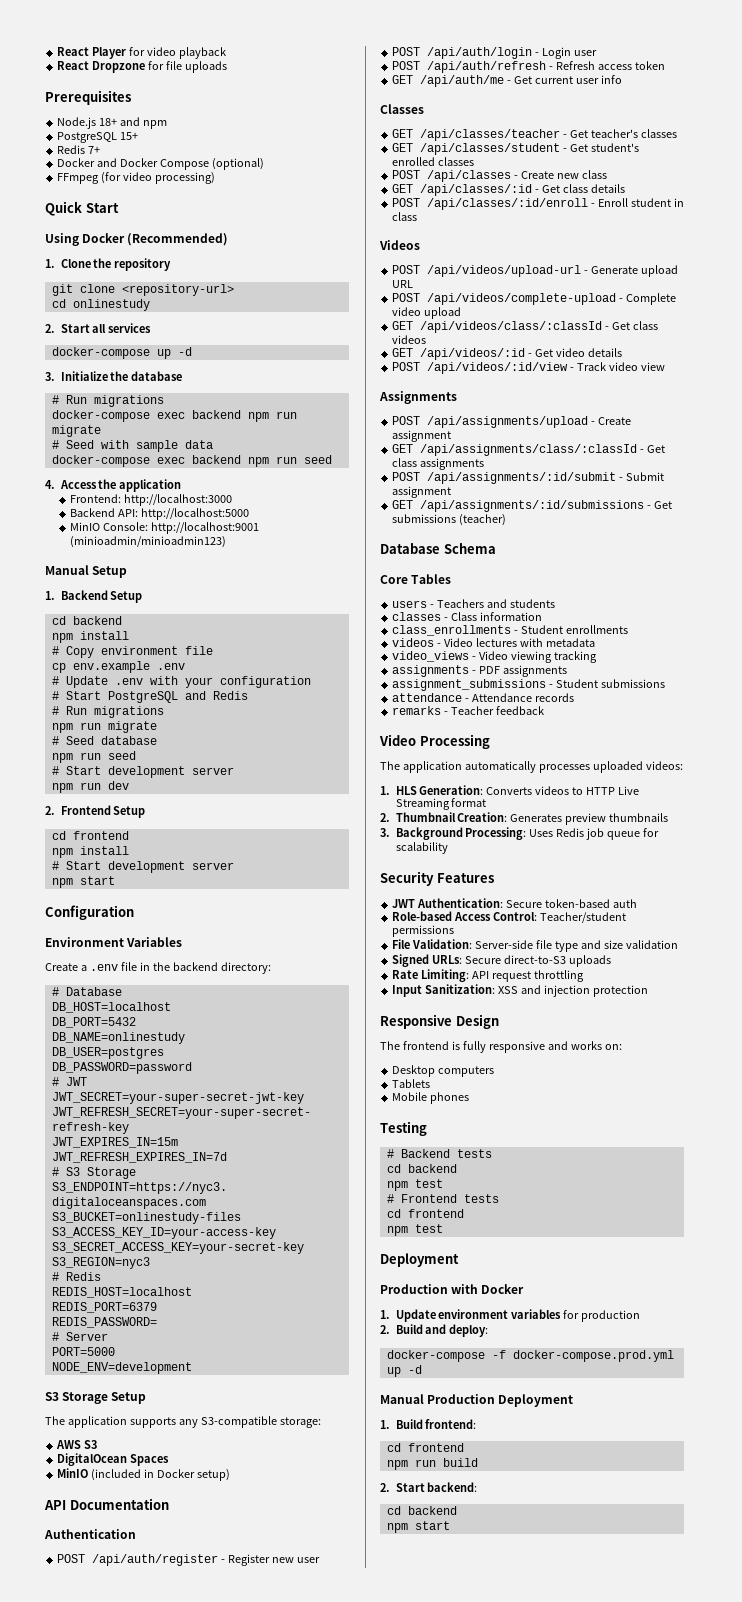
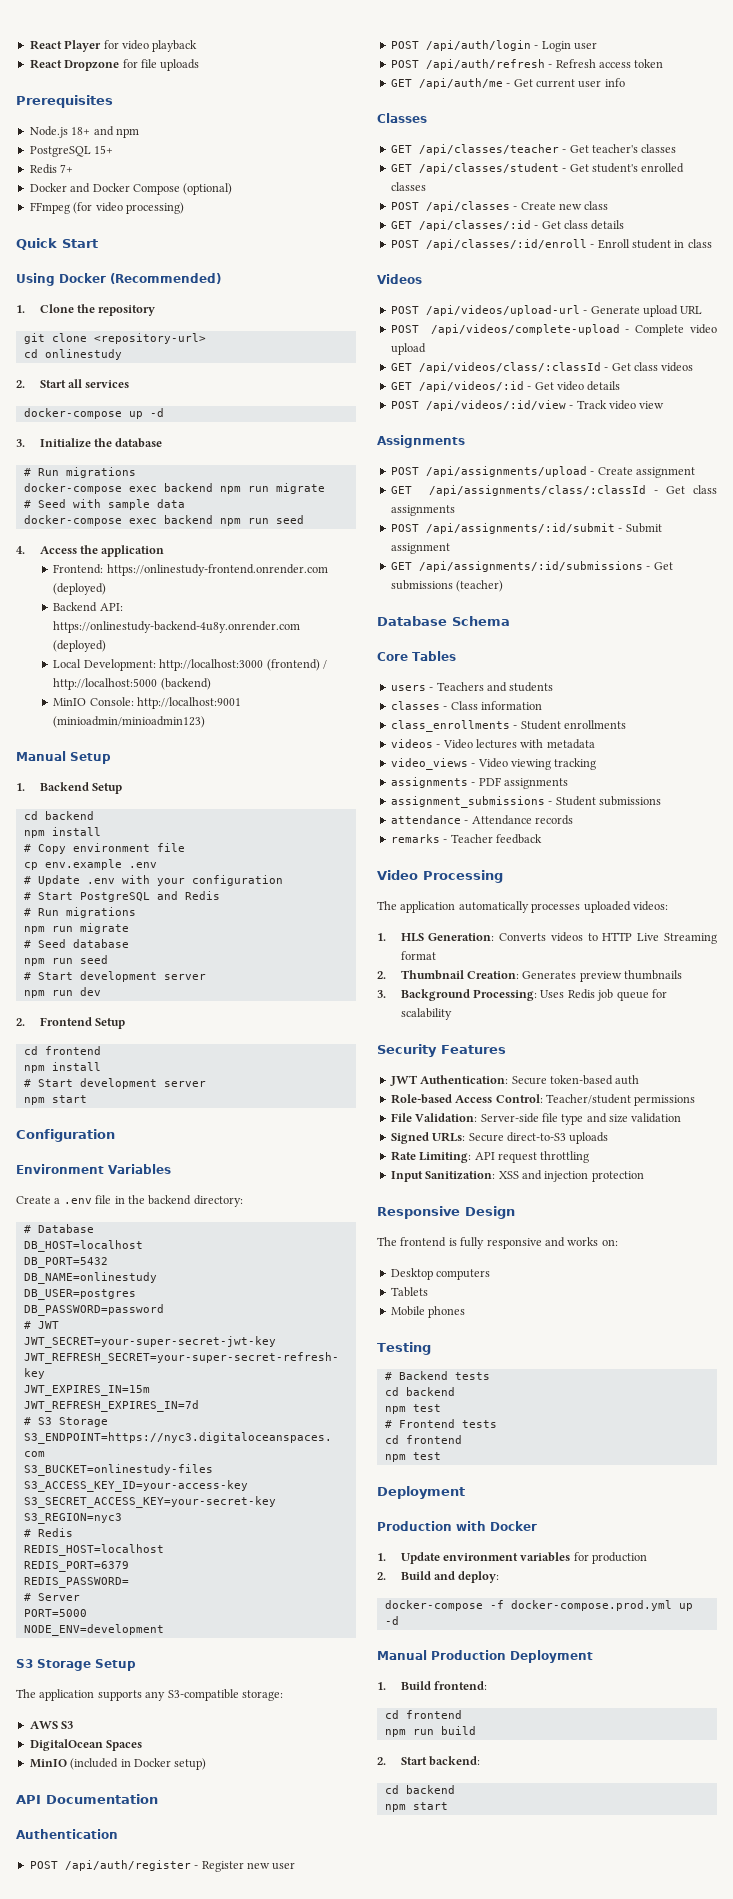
- Frontend: http://localhost:3000
+ Frontend: https://onlinestudy-frontend.onrender.com (deployed)
- Backend API: http://localhost:5000
+ Backend API: https://onlinestudy-backend-4u8y.onrender.com (deployed)
+ Local Development: http://localhost:3000 (frontend) / http://localhost:5000 (backend)

